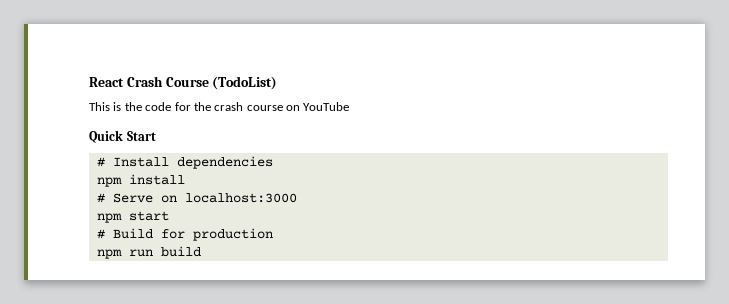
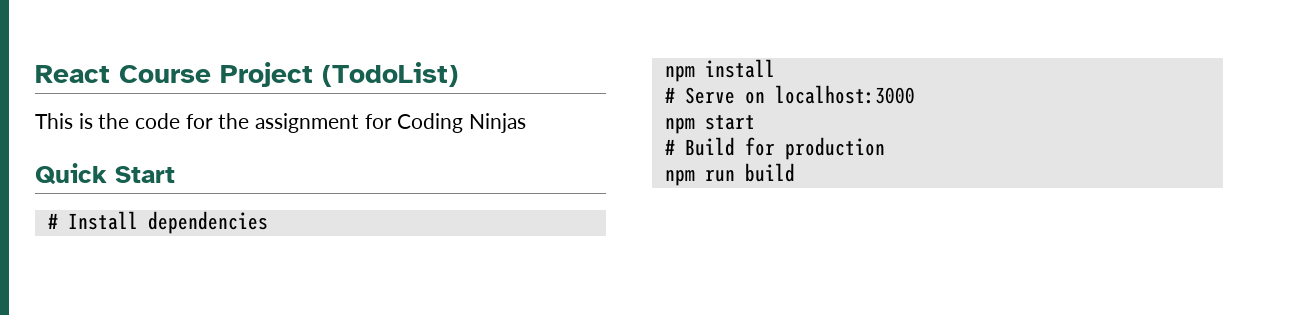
- React Crash Course (TodoList)
+ React Course Project (TodoList)
- This is the code for the crash course on YouTube
+ This is the code for the assignment for Coding Ninjas

